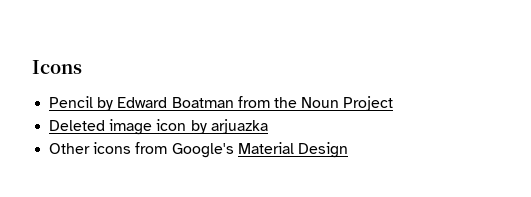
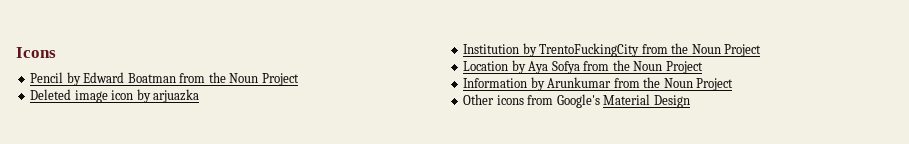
+ Institution by TrentoFuckingCity from the Noun Project
+ Location by Aya Sofya from the Noun Project
+ Information by Arunkumar from the Noun Project

